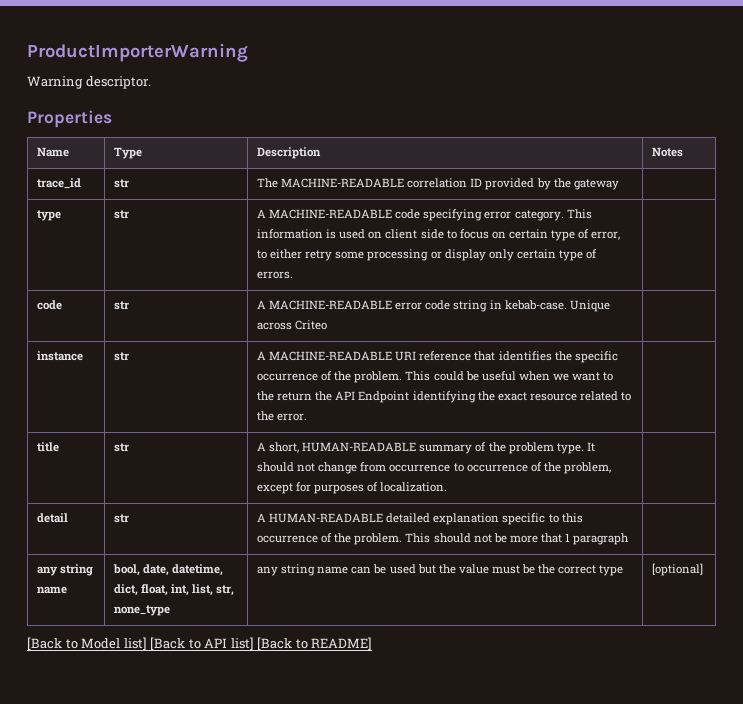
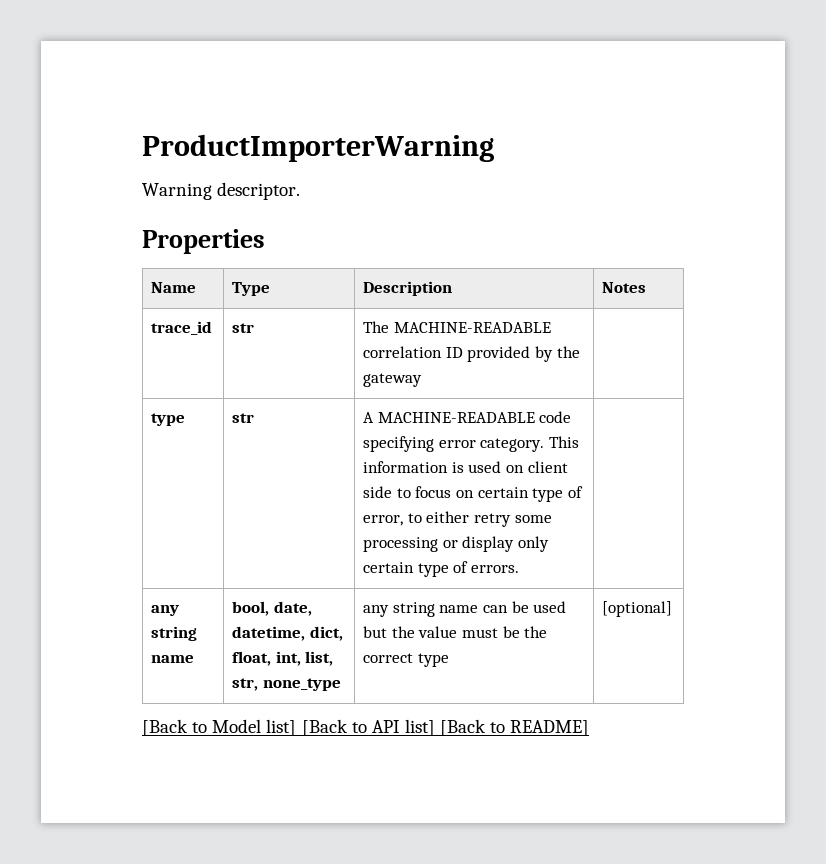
- code | str | A MACHINE-READABLE error code string in kebab-case. Unique across Criteo |
- instance | str | A MACHINE-READABLE URI reference that identifies the specific occurrence of the problem. This could be useful when we want to the return the API Endpoint identifying the exact resource related to the error. |
- title | str | A short, HUMAN-READABLE summary of the problem type. It should not change from occurrence to occurrence of the problem, except for purposes of localization. |
- detail | str | A HUMAN-READABLE detailed explanation specific to this occurrence of the problem. This should not be more that 1 paragraph |

